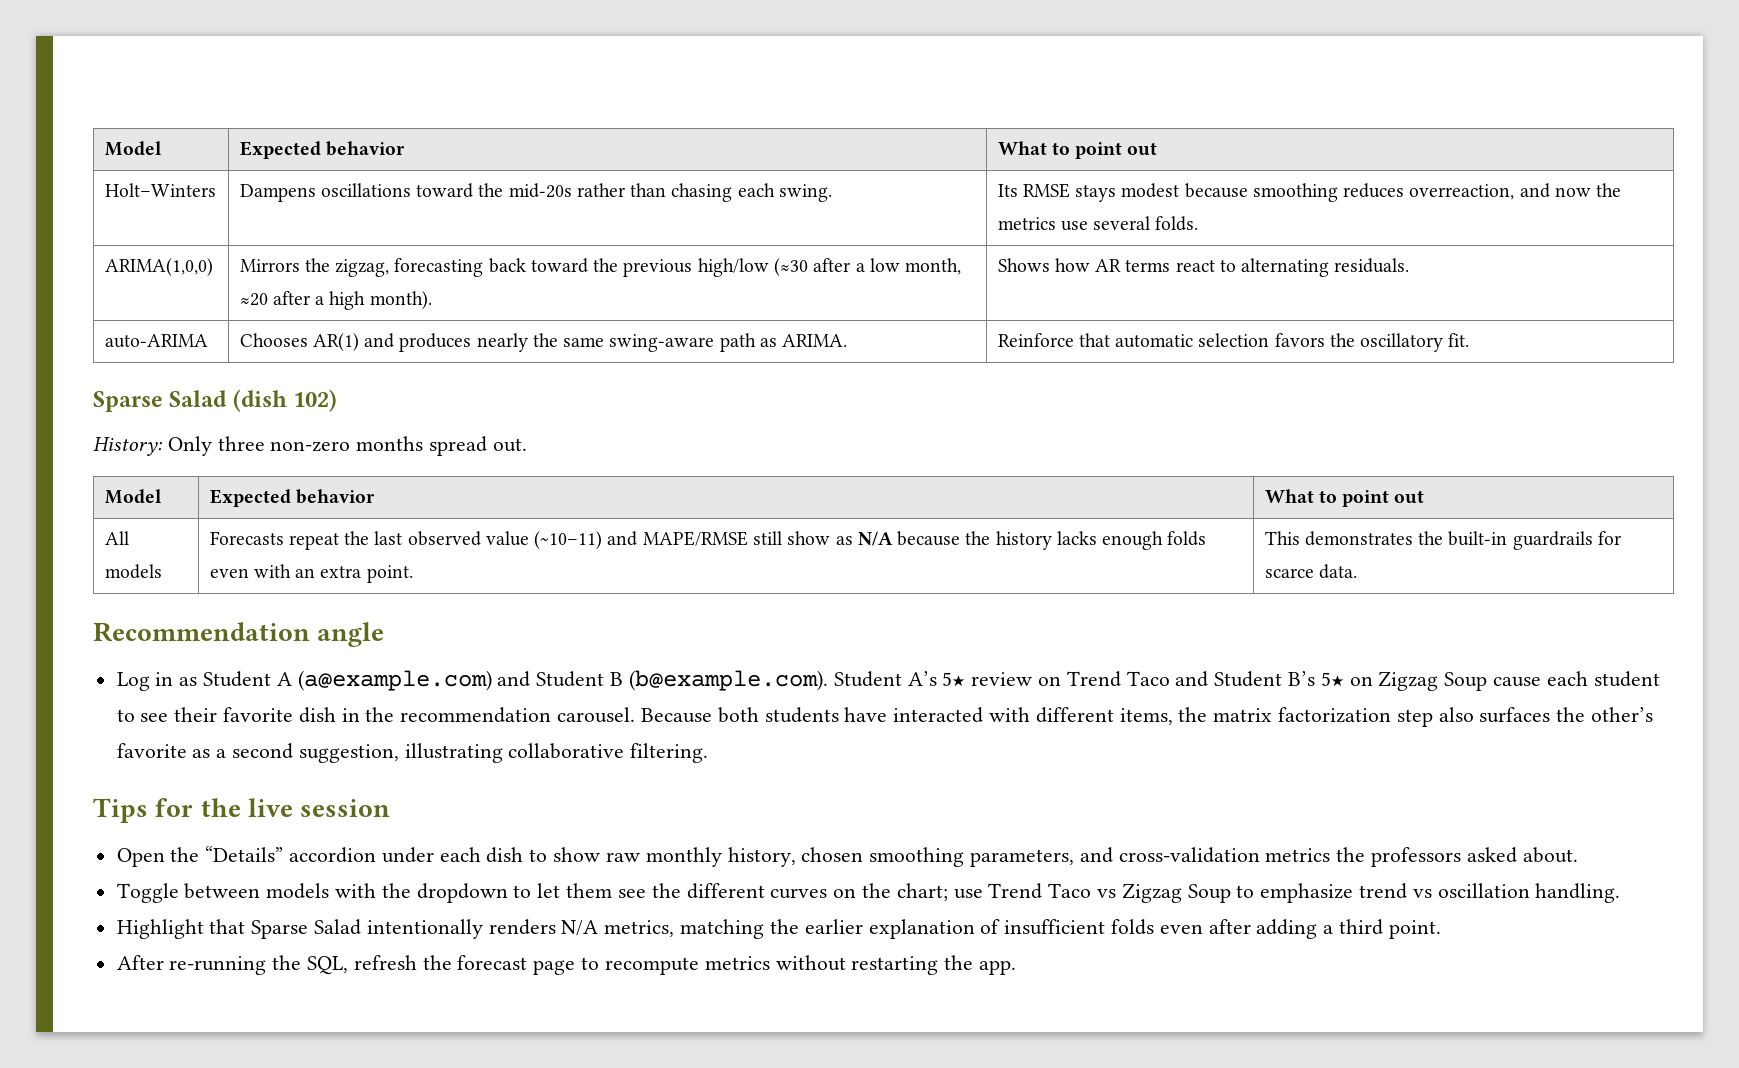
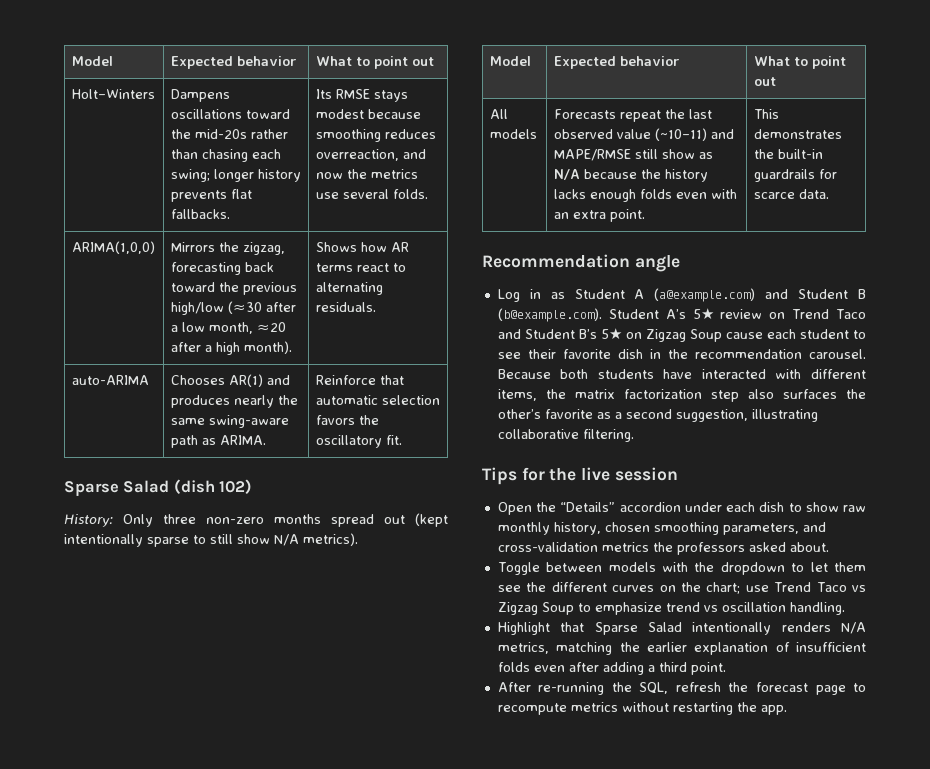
- Holt–Winters | Dampens oscillations toward the mid-20s rather than chasing each swing. | Its RMSE stays modest because smoothing reduces overreaction, and now the metrics use several folds.
+ Holt–Winters | Dampens oscillations toward the mid-20s rather than chasing each swing; longer history prevents flat fallbacks. | Its RMSE stays modest because smoothing reduces overreaction, and now the metrics use several folds.
- History: Only three non-zero months spread out.
+ History: Only three non-zero months spread out (kept intentionally sparse to still show N/A metrics).

